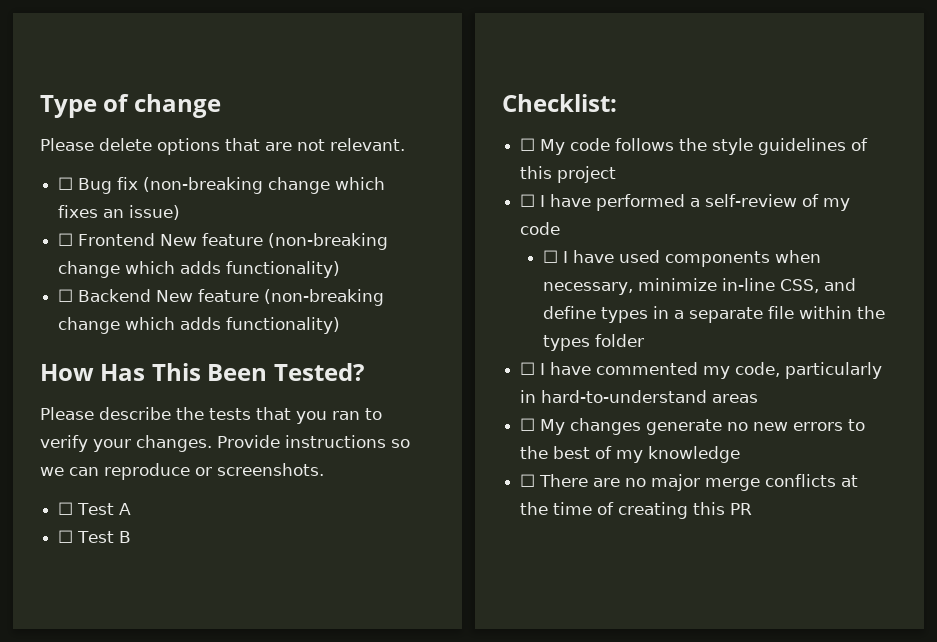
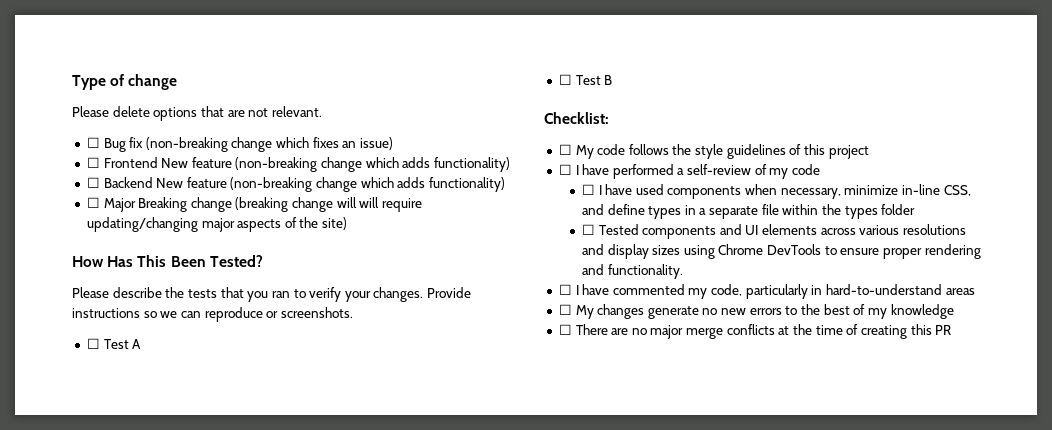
+ ☐ Major Breaking change (breaking change will will require updating/changing major aspects of the site)
+ ☐ Tested components and UI elements across various resolutions and display sizes using Chrome DevTools to ensure proper rendering and functionality.

